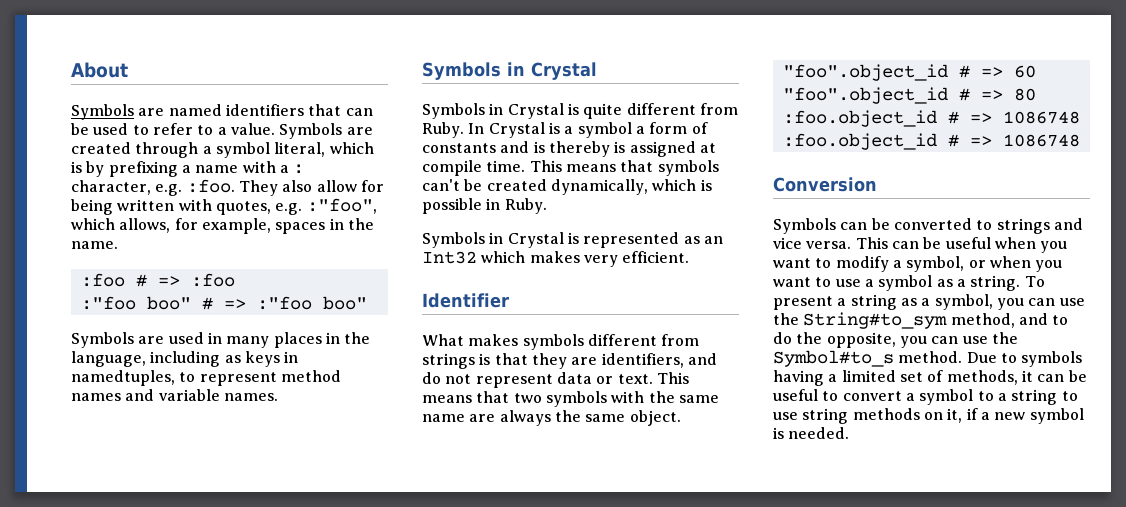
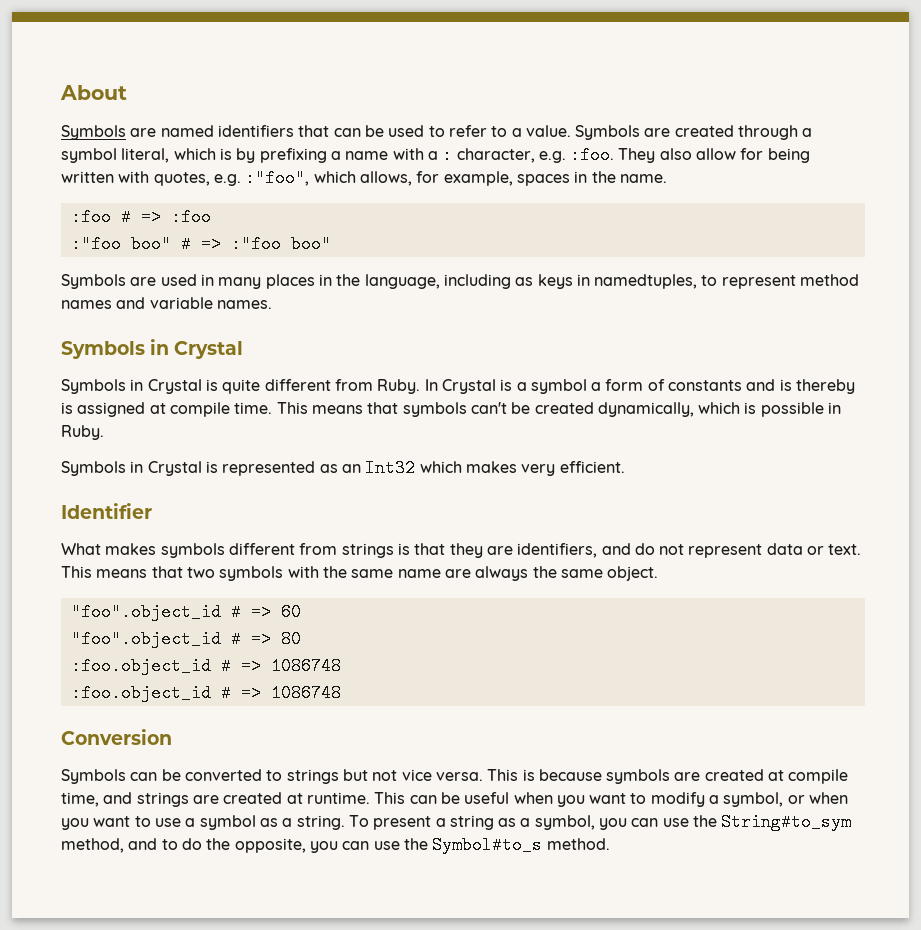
- Symbols can be converted to strings and vice versa.
+ Symbols can be converted to strings but not vice versa.
- This can be useful when you want to modify a symbol, or when you want to use a symbol as a string.
+ This is because symbols are created at compile time, and strings are created at runtime. This can be useful when you want to modify a symbol, or when you want to use a symbol as a string.
- Due to symbols having a limited set of methods, it can be useful to convert a symbol to a string to use string methods on it, if a new symbol is needed.

